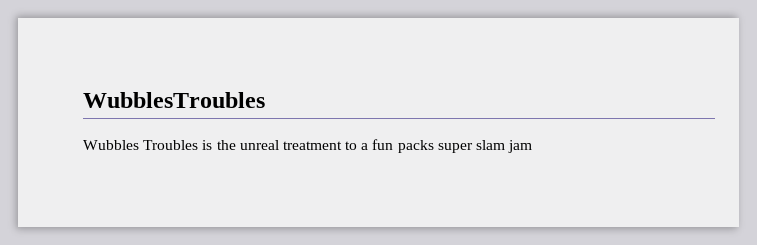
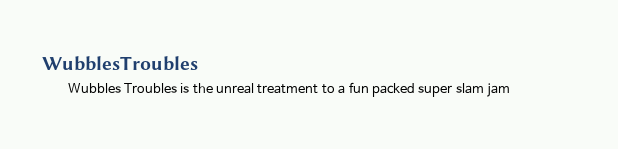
- Wubbles Troubles is the unreal treatment to a fun packs super slam jam
+ Wubbles Troubles is the unreal treatment to a fun packed super slam jam

